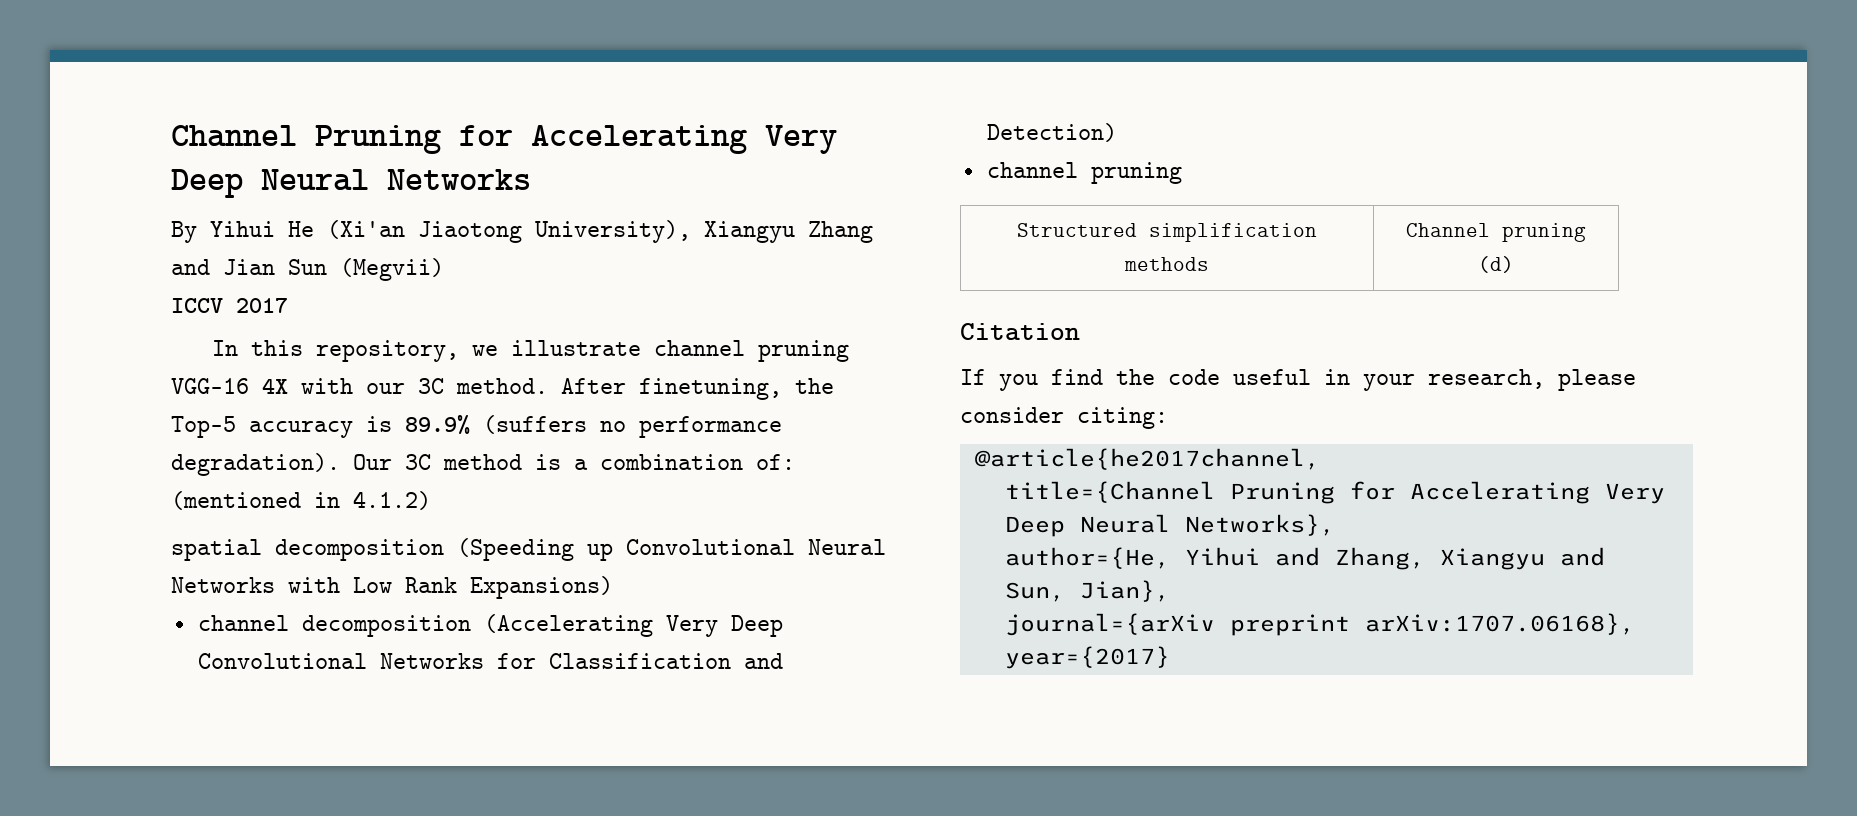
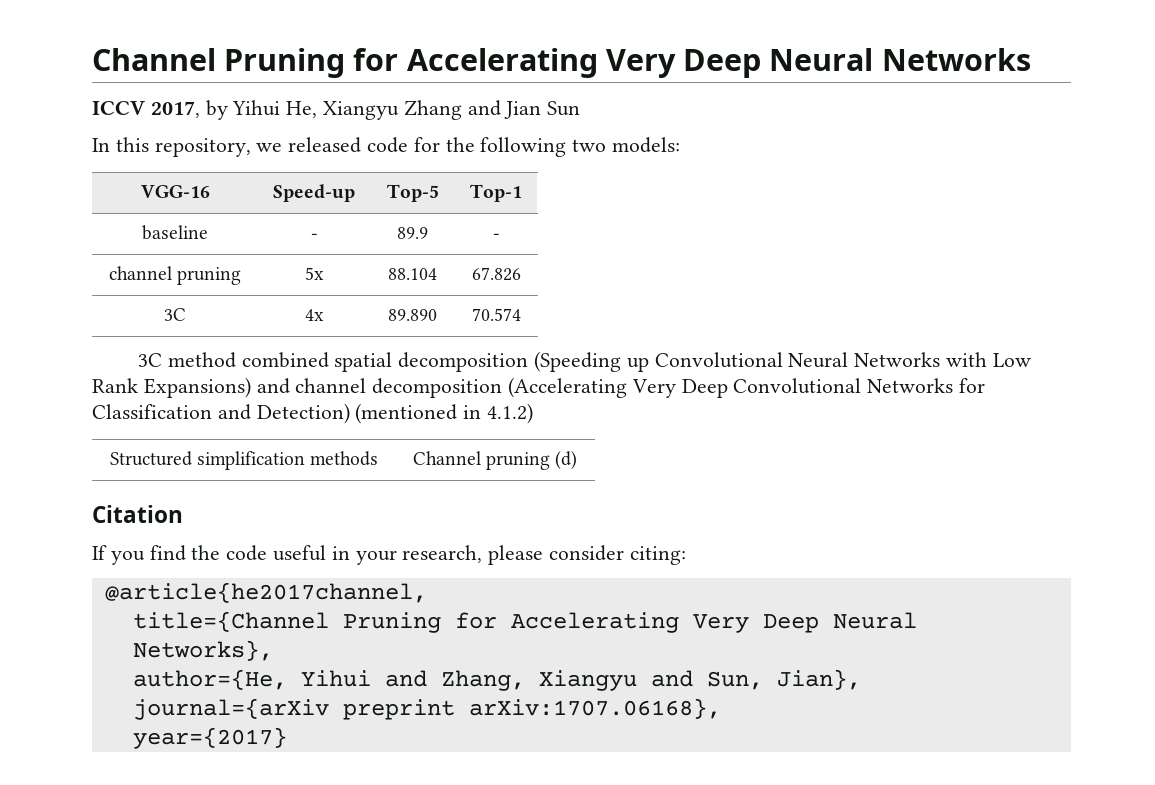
- By Yihui He (Xi'an Jiaotong University), Xiangyu Zhang and Jian Sun (Megvii)
- ICCV 2017
+ ICCV 2017, by Yihui He, Xiangyu Zhang and Jian Sun
- In this repository, we illustrate channel pruning VGG-16 4X with our 3C method. After finetuning, the Top-5 accuracy is 89.9% (suffers no performance degradation). Our 3C method is a combination of: (mentioned in 4.1.2)
- spatial decomposition (Speeding up Convolutional Neural Networks with Low Rank Expansions)
- channel decomposition (Accelerating Very Deep Convolutional Networks for Classification and Detection)
- channel pruning
+ In this repository, we released code for the following two models:
+ VGG-16 | Speed-up | Top-5 | Top-1
+ baseline | - | 89.9 | -
+ channel pruning | 5x | 88.104 | 67.826
+ 3C | 4x | 89.890 | 70.574
+ 3C method combined spatial decomposition (Speeding up Convolutional Neural Networks with Low Rank Expansions) and channel decomposition (Accelerating Very Deep Convolutional Networks for Classification and Detection) (mentioned in 4.1.2)

